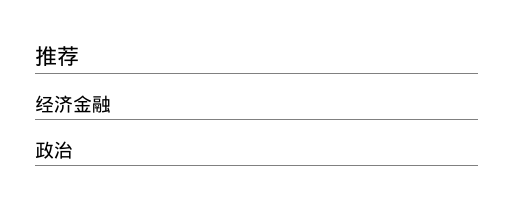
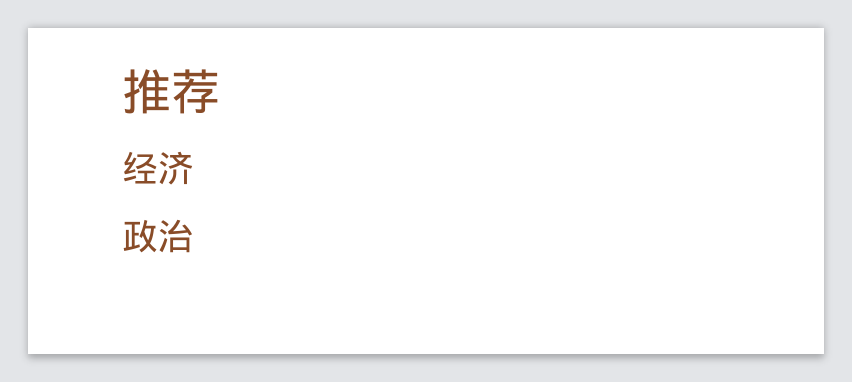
- 经济金融
+ 经济

